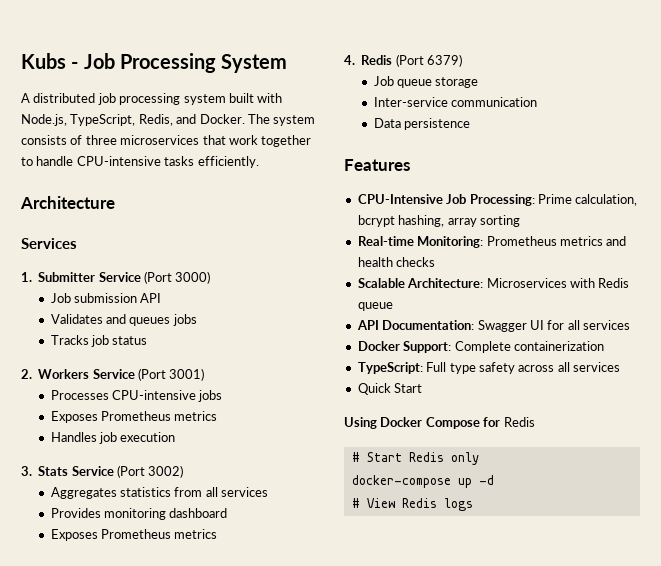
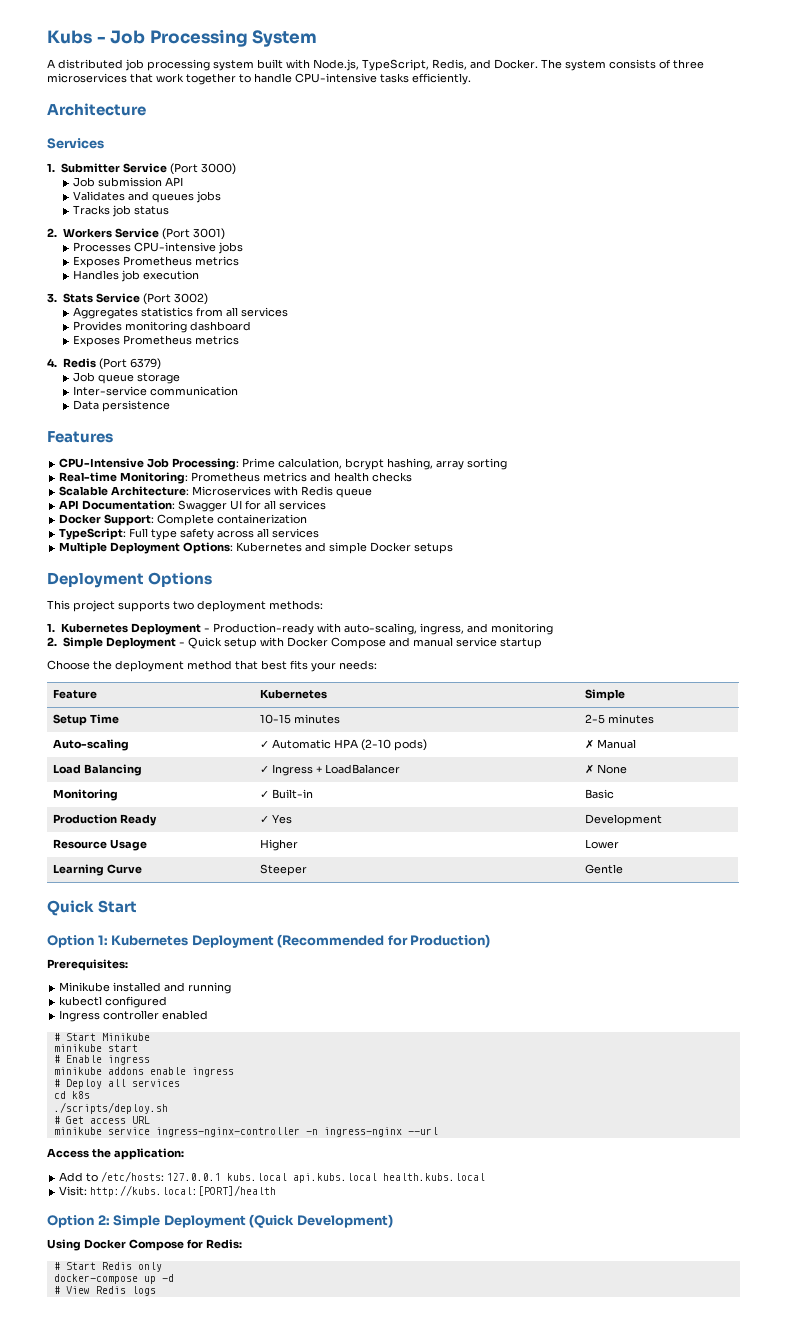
+ Multiple Deployment Options: Kubernetes and simple Docker setups
+ Deployment Options
+ This project supports two deployment methods:
+ 1. Kubernetes Deployment - Production-ready with auto-scaling, ingress, and monitoring
+ 2. Simple Deployment - Quick setup with Docker Compose and manual service startup
+ Choose the deployment method that best fits your needs:
+ Feature | Kubernetes | Simple
+ Setup Time | 10-15 minutes | 2-5 minutes
+ Auto-scaling | ✓ Automatic HPA (2-10 pods) | ✗ Manual
+ Load Balancing | ✓ Ingress + LoadBalancer | ✗ None
+ Monitoring | ✓ Built-in | Basic
+ Production Ready | ✓ Yes | Development
+ Resource Usage | Higher | Lower
+ Learning Curve | Steeper | Gentle
  Quick Start
+ Option 1: Kubernetes Deployment (Recommended for Production)
+ Prerequisites:
+ Minikube installed and running
+ kubectl configured
+ Ingress controller enabled
+ # Start Minikube
+ minikube start
+ # Enable ingress
+ minikube addons enable ingress
+ # Deploy all services
+ cd k8s
+ ./scripts/deploy.sh
+ # Get access URL
+ minikube service ingress-nginx-controller -n ingress-nginx --url
+ Access the application:
+ Add to /etc/hosts: 127.0.0.1 kubs.local api.kubs.local health.kubs.local
+ Visit: http://kubs.local:[PORT]/health
+ Option 2: Simple Deployment (Quick Development)
- Using Docker Compose for Redis
+ Using Docker Compose for Redis:

